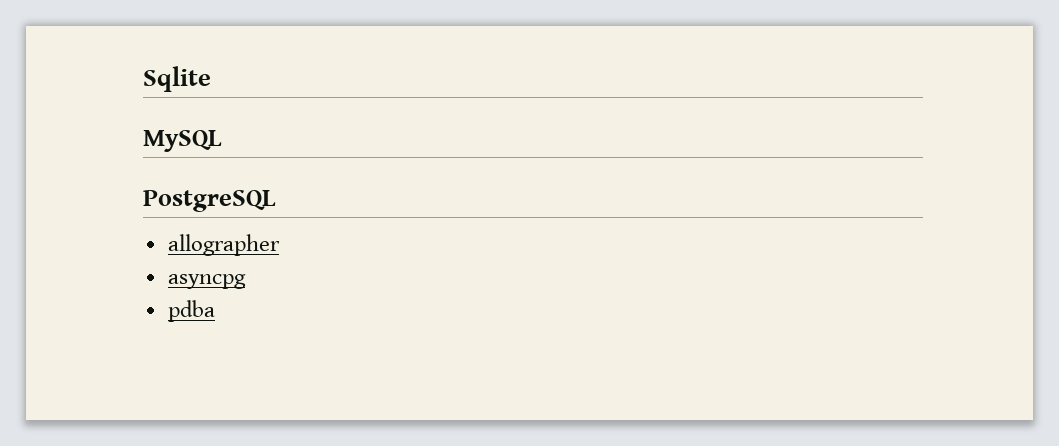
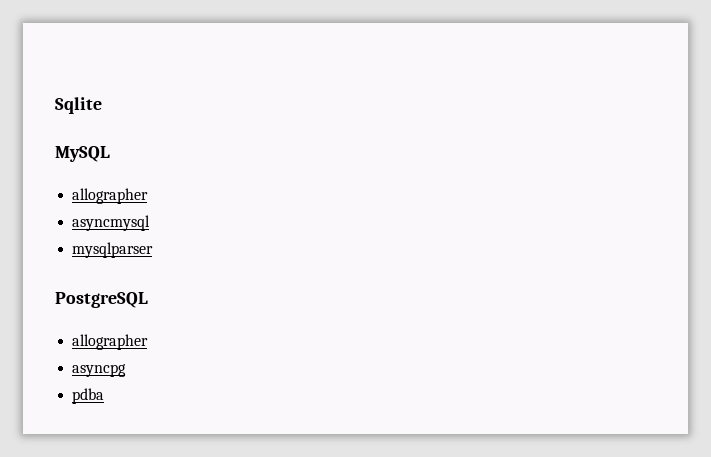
  MySQL
+ allographer
+ asyncmysql
+ mysqlparser

